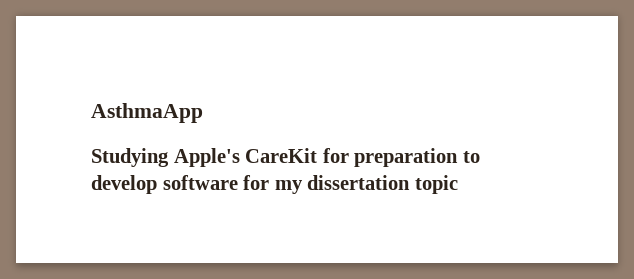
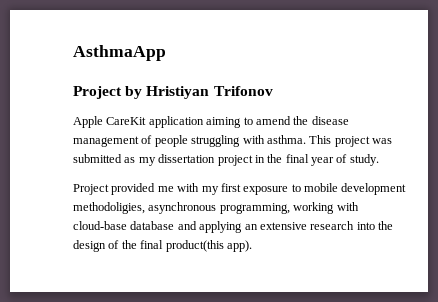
- Studying Apple's CareKit for preparation to develop software for my dissertation topic
+ Project by Hristiyan Trifonov
+ Apple CareKit application aiming to amend the disease management of people struggling with asthma. This project was submitted as my dissertation project in the final year of study.
+ Project provided me with my first exposure to mobile development methodoligies, asynchronous programming, working with cloud-base database and applying an extensive research into the design of the final product(this app).

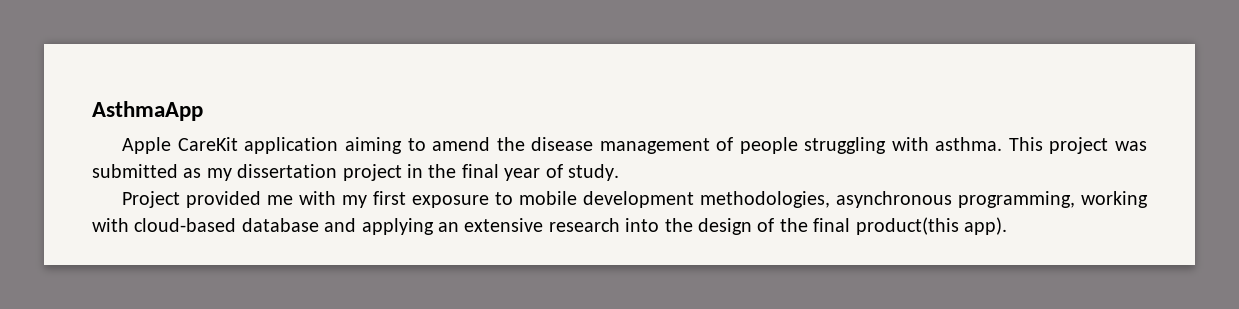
- Project by Hristiyan Trifonov
- Project provided me with my first exposure to mobile development methodoligies, asynchronous programming, working with cloud-base database and applying an extensive research into the design of the final product(this app).
+ Project provided me with my first exposure to mobile development methodologies, asynchronous programming, working with cloud-based database and applying an extensive research into the design of the final product(this app).

